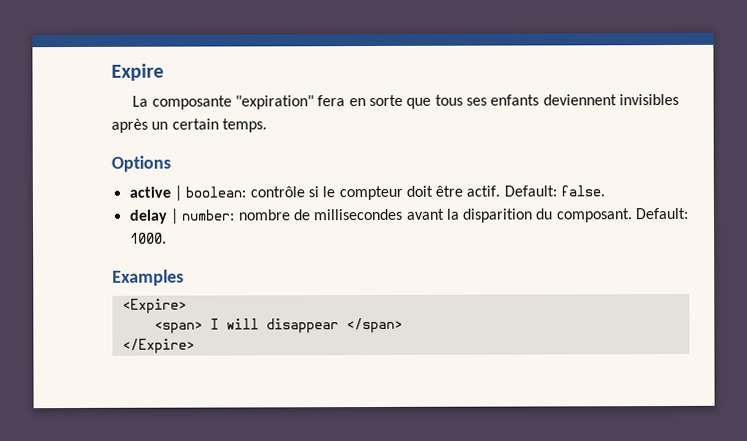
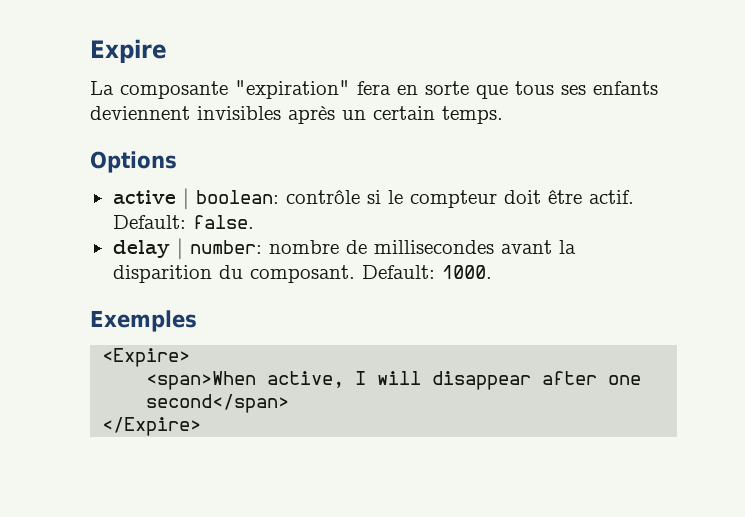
- Examples
+ Exemples
- <span> I will disappear </span>
+ <span>When active, I will disappear after one second</span>

